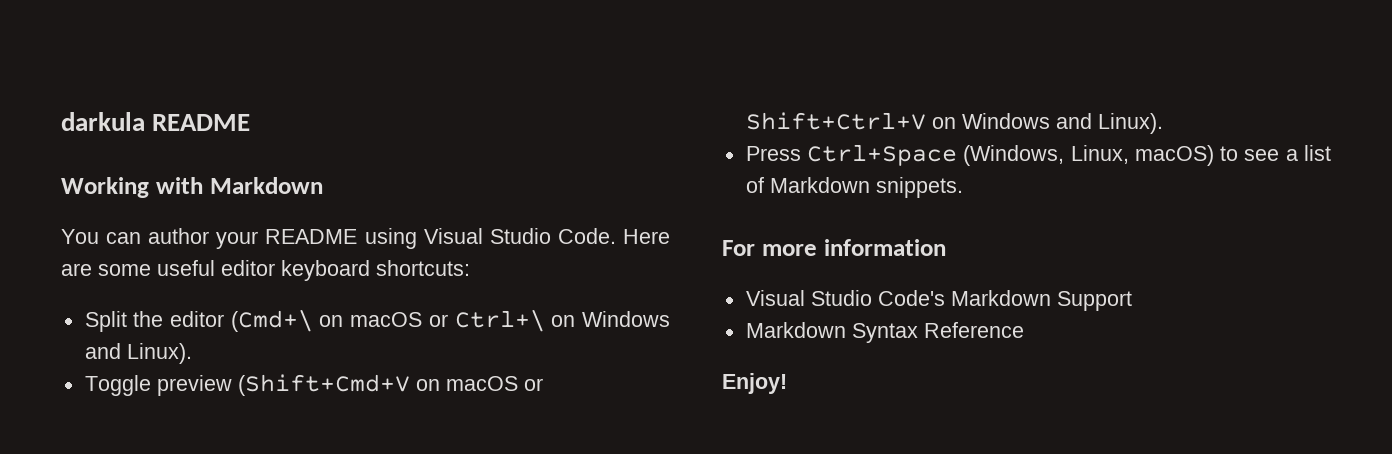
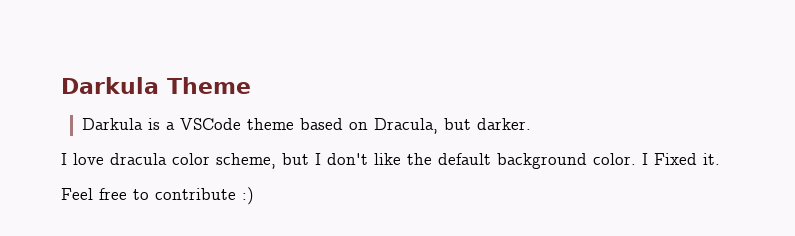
- darkula README
- Working with Markdown
- You can author your README using Visual Studio Code. Here are some useful editor keyboard shortcuts:
- Split the editor (Cmd+\ on macOS or Ctrl+\ on Windows and Linux).
- Toggle preview (Shift+Cmd+V on macOS or Shift+Ctrl+V on Windows and Linux).
- Press Ctrl+Space (Windows, Linux, macOS) to see a list of Markdown snippets.
- For more information
- Visual Studio Code's Markdown Support
- Markdown Syntax Reference
- Enjoy!
+ Darkula Theme
+ Darkula is a VSCode theme based on Dracula, but darker.
+ I love dracula color scheme, but I don't like the default background color. I Fixed it.
+ Feel free to contribute :)

